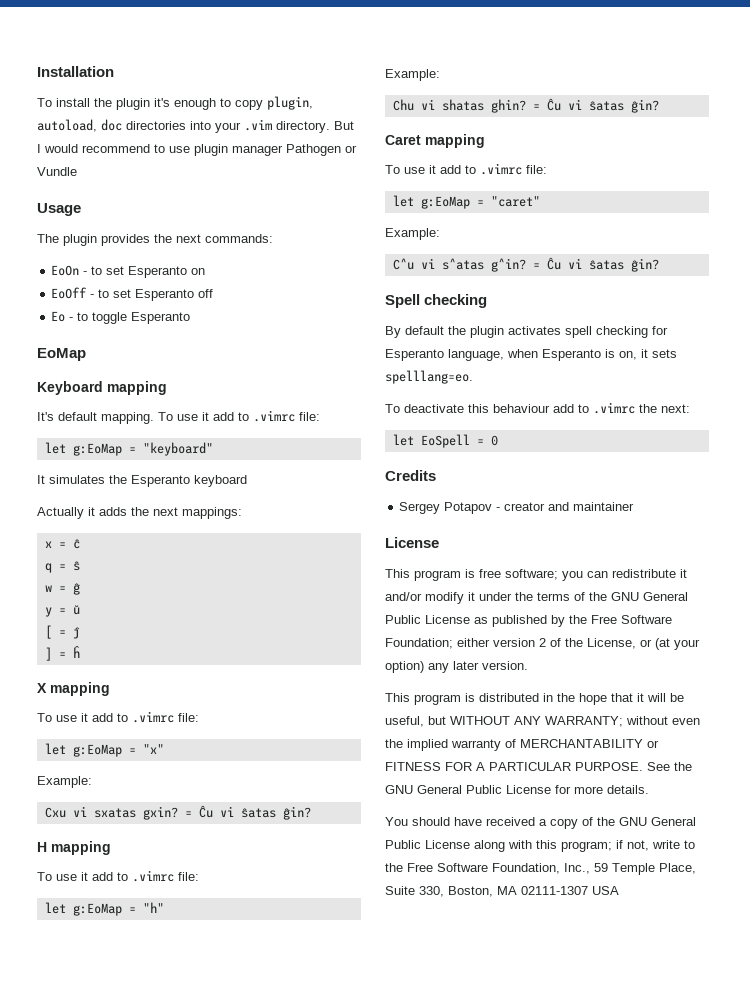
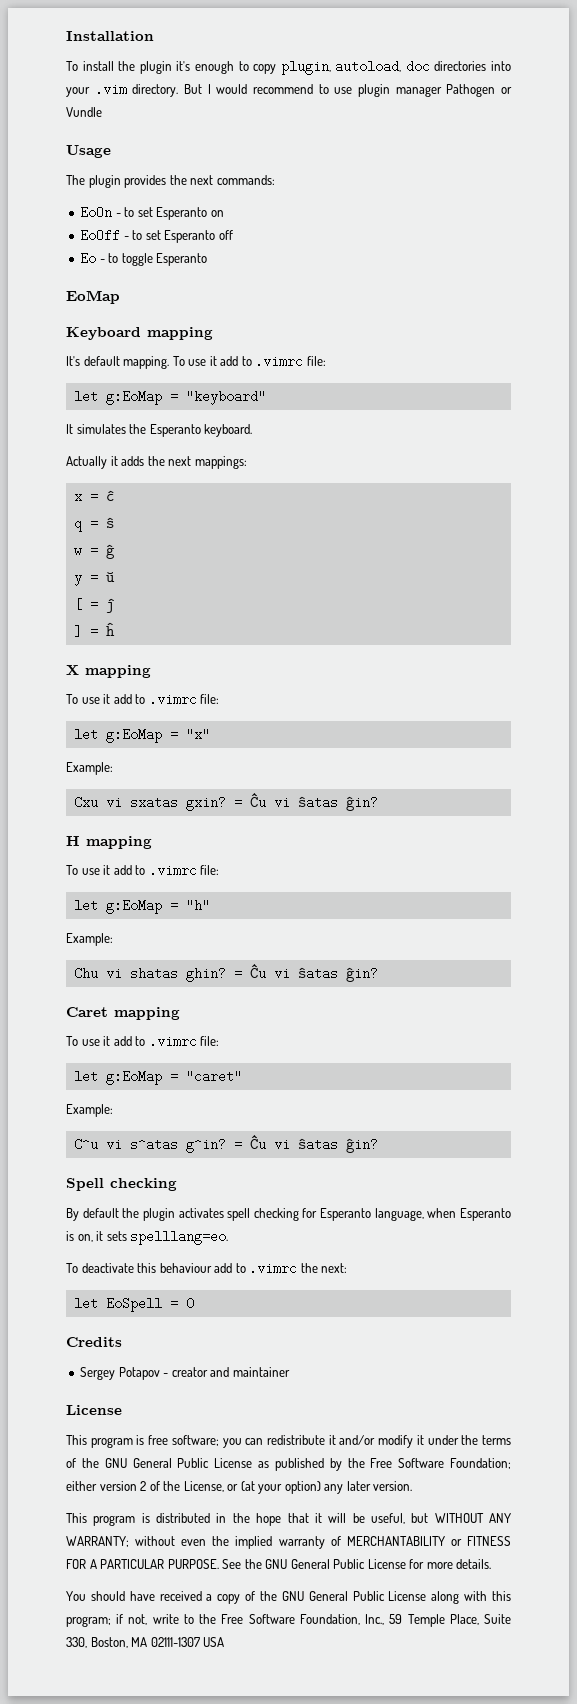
- It simulates the Esperanto keyboard
+ It simulates the Esperanto keyboard.

